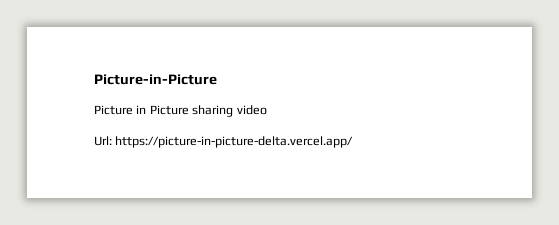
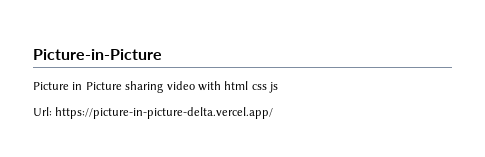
- Picture in Picture sharing video
+ Picture in Picture sharing video with html css js

